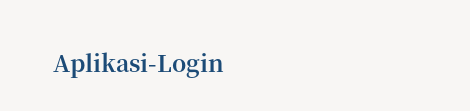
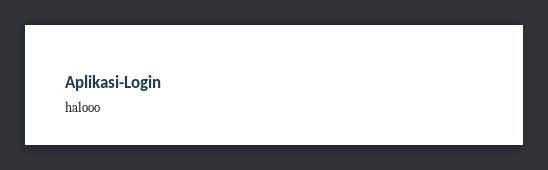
+ halooo

